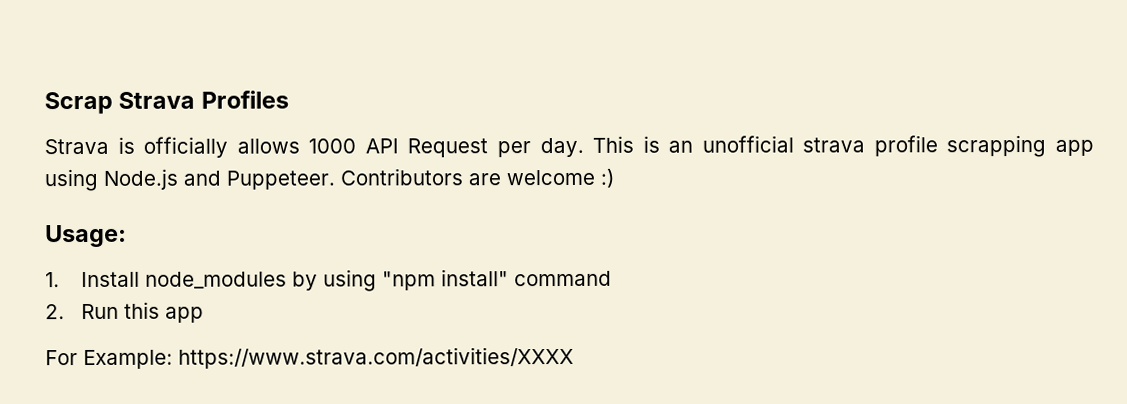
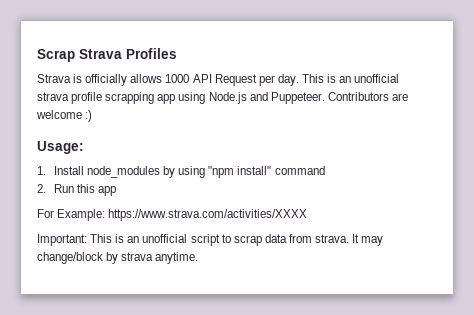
+ Important: This is an unofficial script to scrap data from strava. It may change/block by strava anytime.

